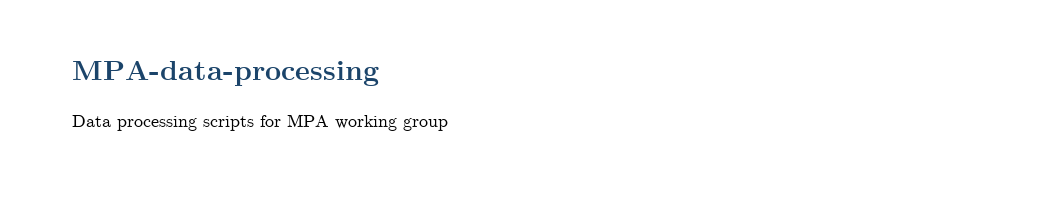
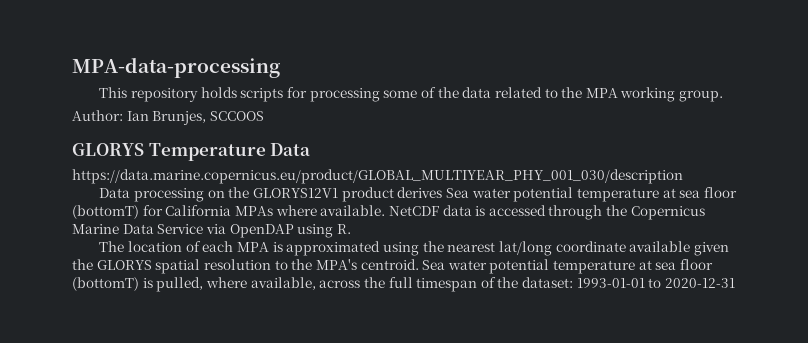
- Data processing scripts for MPA working group
+ This repository holds scripts for processing some of the data related to the MPA working group.
+ Author: Ian Brunjes, SCCOOS
+ GLORYS Temperature Data
+ https://data.marine.copernicus.eu/product/GLOBAL_MULTIYEAR_PHY_001_030/description
+ Data processing on the GLORYS12V1 product derives Sea water potential temperature at sea floor (bottomT) for California MPAs where available. NetCDF data is accessed through the Copernicus Marine Data Service via OpenDAP using R.
+ The location of each MPA is approximated using the nearest lat/long coordinate available given the GLORYS spatial resolution to the MPA's centroid. Sea water potential temperature at sea floor (bottomT) is pulled, where available, across the full timespan of the dataset: 1993-01-01 to 2020-12-31

